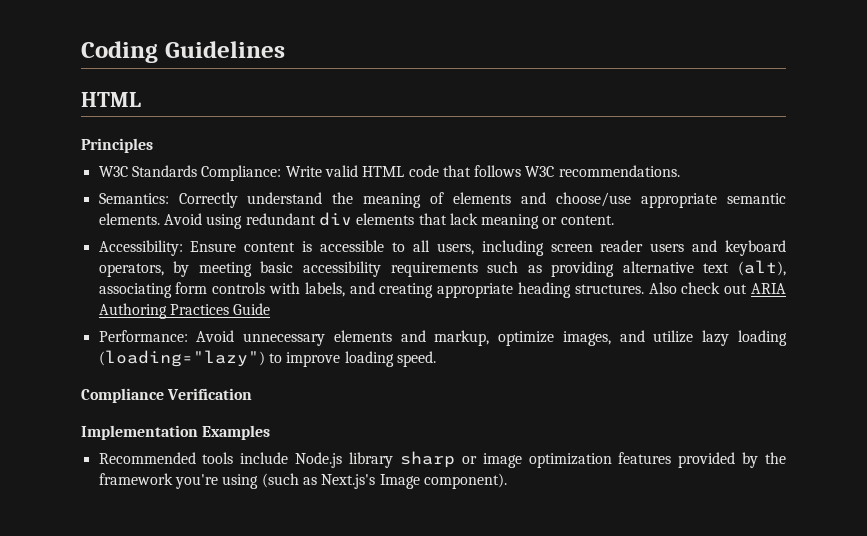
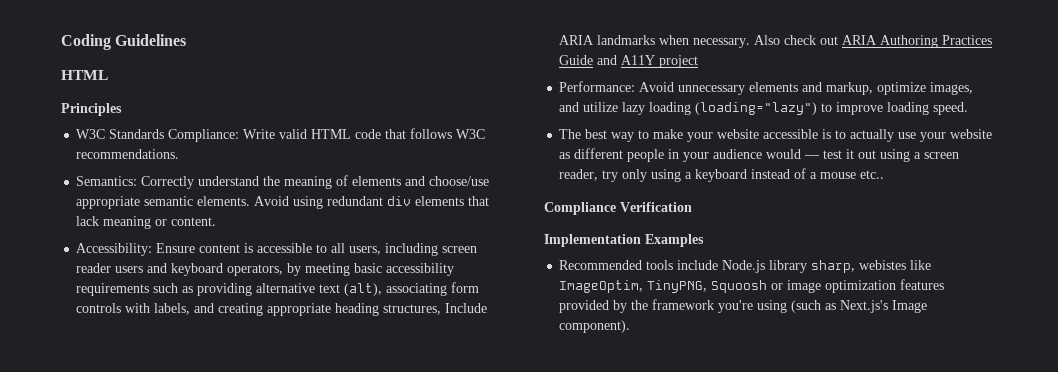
- Accessibility: Ensure content is accessible to all users, including screen reader users and keyboard operators, by meeting basic accessibility requirements such as providing alternative text (alt), associating form controls with labels, and creating appropriate heading structures.
+ Accessibility: Ensure content is accessible to all users, including screen reader users and keyboard operators, by meeting basic accessibility requirements such as providing alternative text (alt), associating form controls with labels, and creating appropriate heading structures, Include ARIA landmarks when necessary.
- Also check out ARIA Authoring Practices Guide
+ Also check out ARIA Authoring Practices Guide and A11Y project
+ The best way to make your website accessible is to actually use your website as different people in your audience would — test it out using a screen reader, try only using a keyboard instead of a mouse etc..
- Recommended tools include Node.js library sharp or image optimization features provided by the framework you're using (such as Next.js's Image component).
+ Recommended tools include Node.js library sharp, webistes like ImageOptim, TinyPNG, Squoosh or image optimization features provided by the framework you're using (such as Next.js's Image component).

